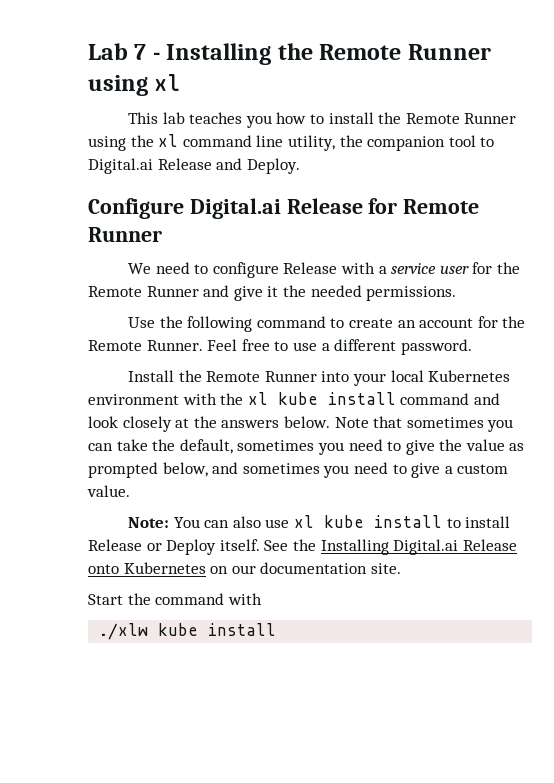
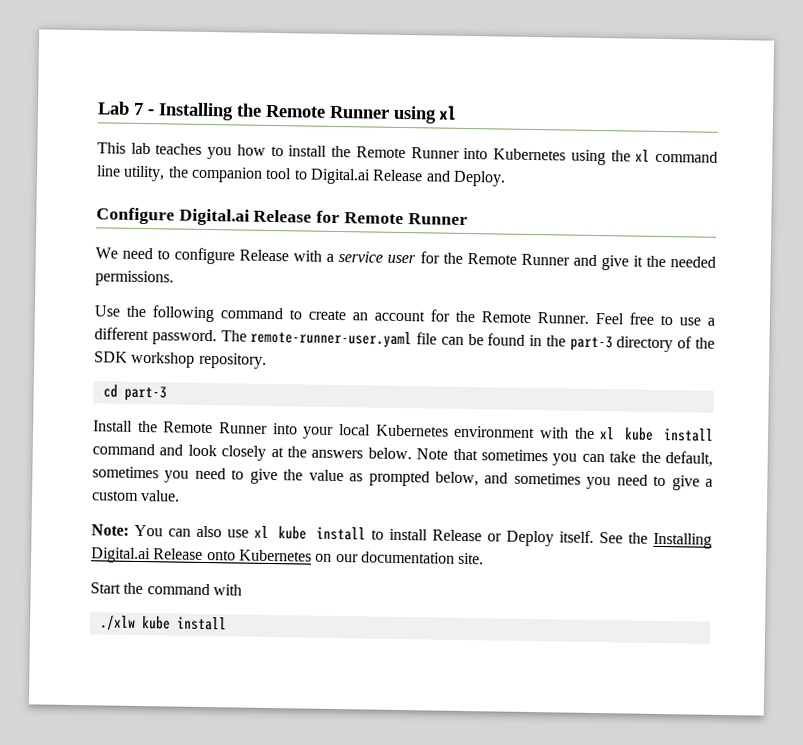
- This lab teaches you how to install the Remote Runner using the xl command line utility, the companion tool to Digital.ai Release and Deploy.
+ This lab teaches you how to install the Remote Runner into Kubernetes using the xl command line utility, the companion tool to Digital.ai Release and Deploy.
+ The remote-runner-user.yaml file can be found in the part-3 directory of the SDK workshop repository.
+ cd part-3

